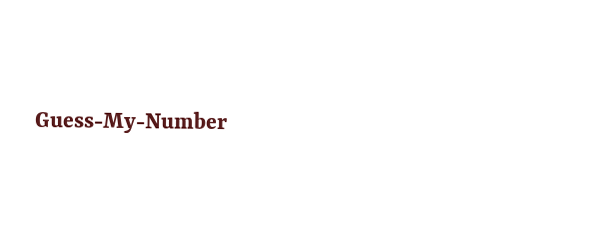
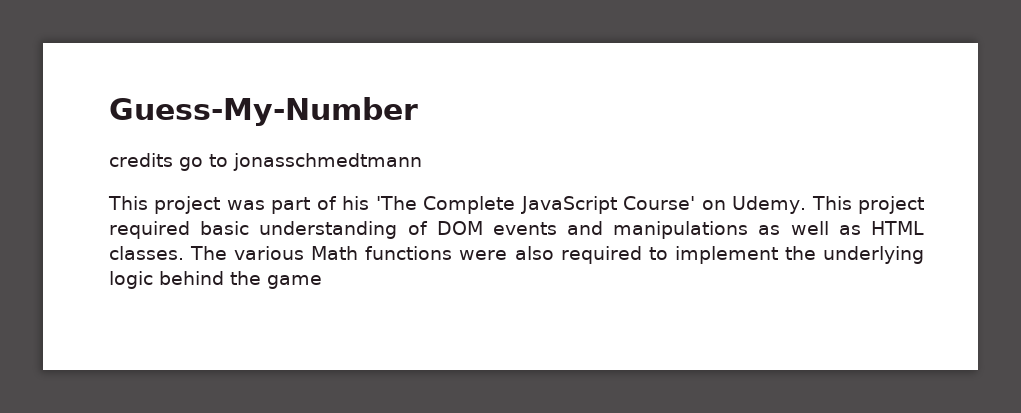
+ credits go to jonasschmedtmann
+ This project was part of his 'The Complete JavaScript Course' on Udemy. This project required basic understanding of DOM events and manipulations as well as HTML classes. The various Math functions were also required to implement the underlying logic behind the game

